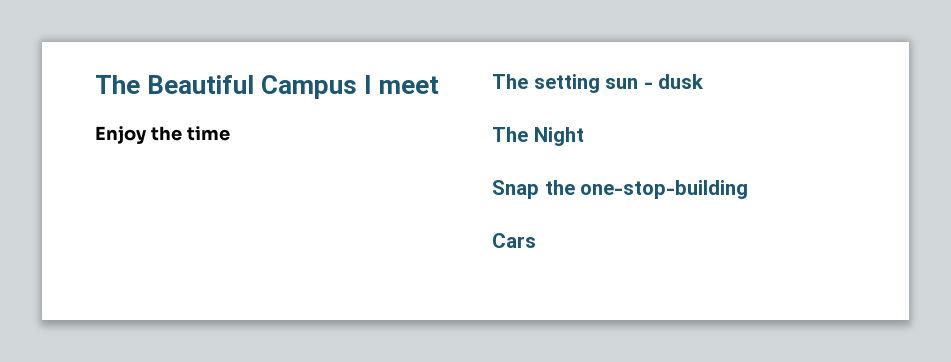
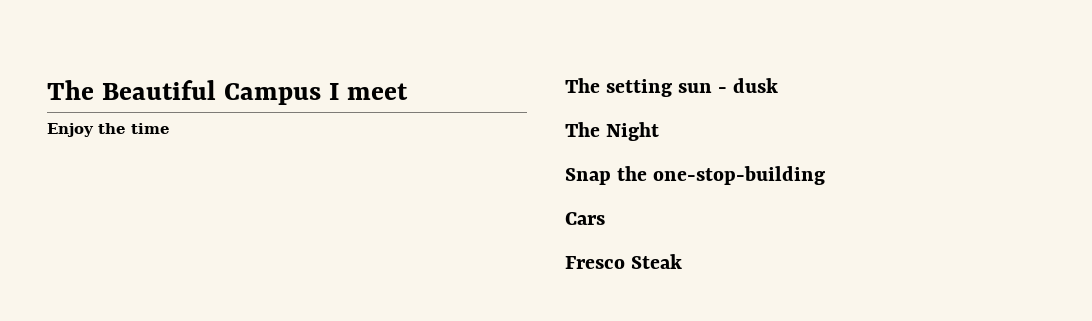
+ Fresco Steak

